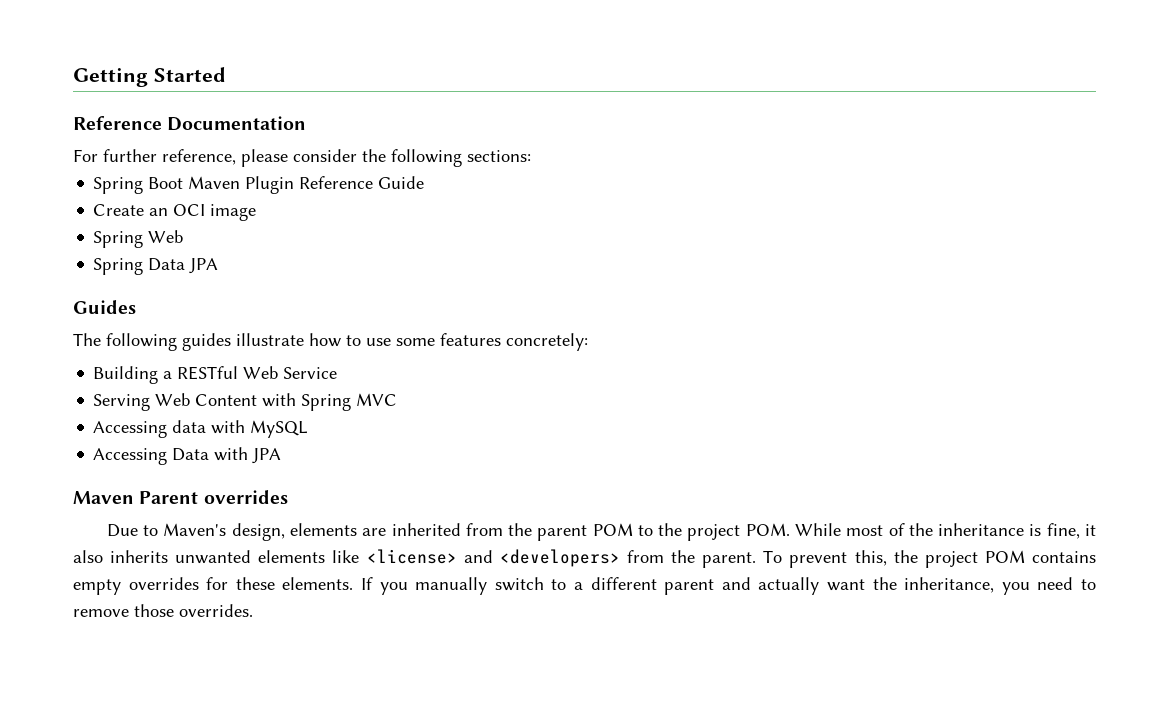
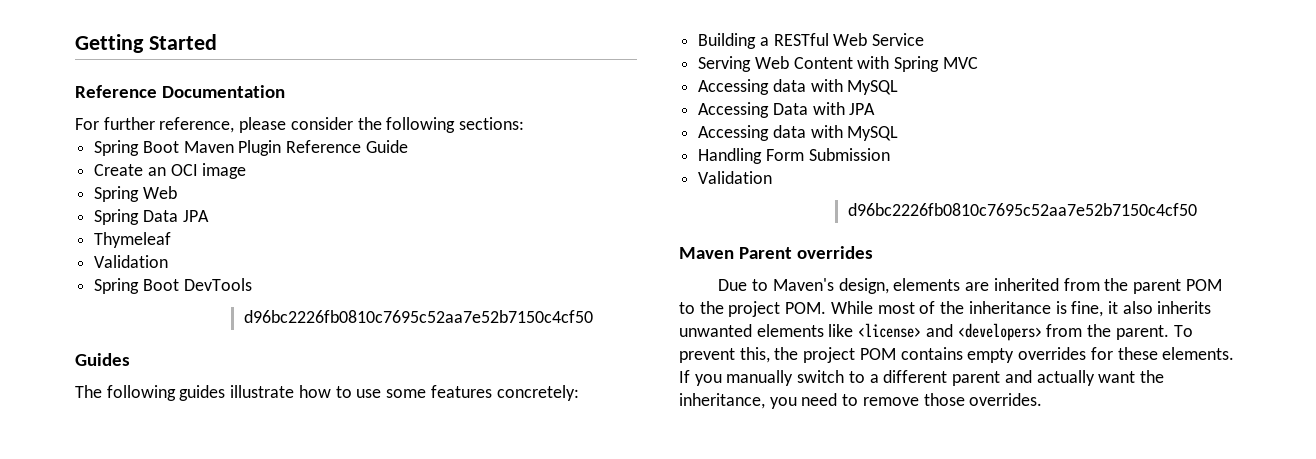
+ Thymeleaf
+ Validation
+ Spring Boot DevTools
+ d96bc2226fb0810c7695c52aa7e52b7150c4cf50
  Accessing Data with JPA
+ Accessing data with MySQL
+ Handling Form Submission
+ Validation
+ d96bc2226fb0810c7695c52aa7e52b7150c4cf50

